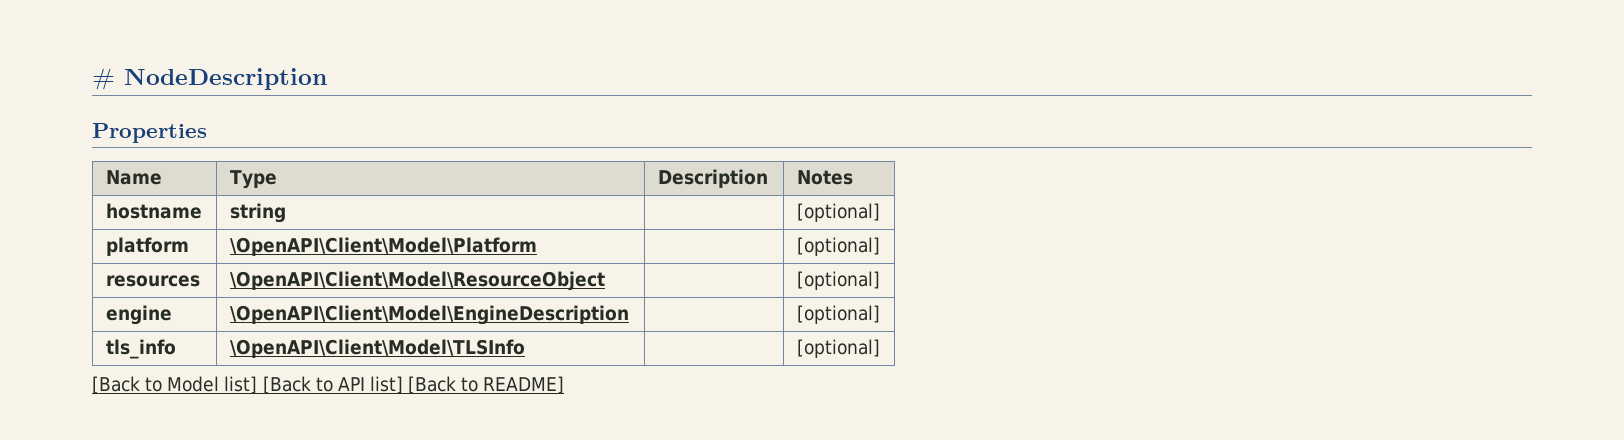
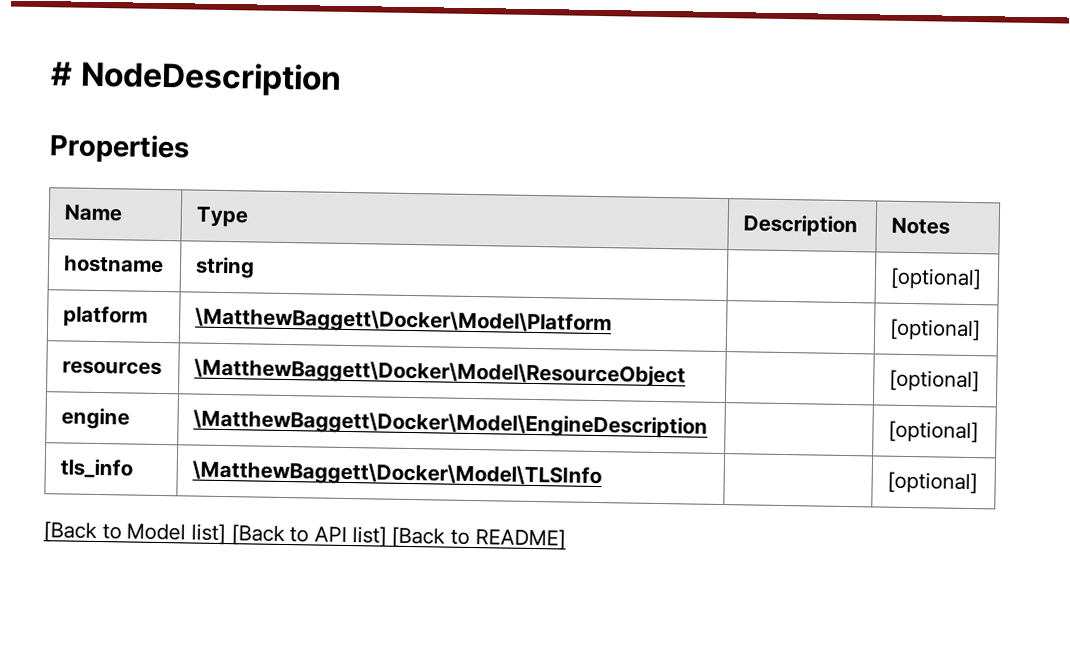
- platform | \OpenAPI\Client\Model\Platform | | [optional]
+ platform | \MatthewBaggett\Docker\Model\Platform | | [optional]
- resources | \OpenAPI\Client\Model\ResourceObject | | [optional]
+ resources | \MatthewBaggett\Docker\Model\ResourceObject | | [optional]
- engine | \OpenAPI\Client\Model\EngineDescription | | [optional]
+ engine | \MatthewBaggett\Docker\Model\EngineDescription | | [optional]
- tls_info | \OpenAPI\Client\Model\TLSInfo | | [optional]
+ tls_info | \MatthewBaggett\Docker\Model\TLSInfo | | [optional]

